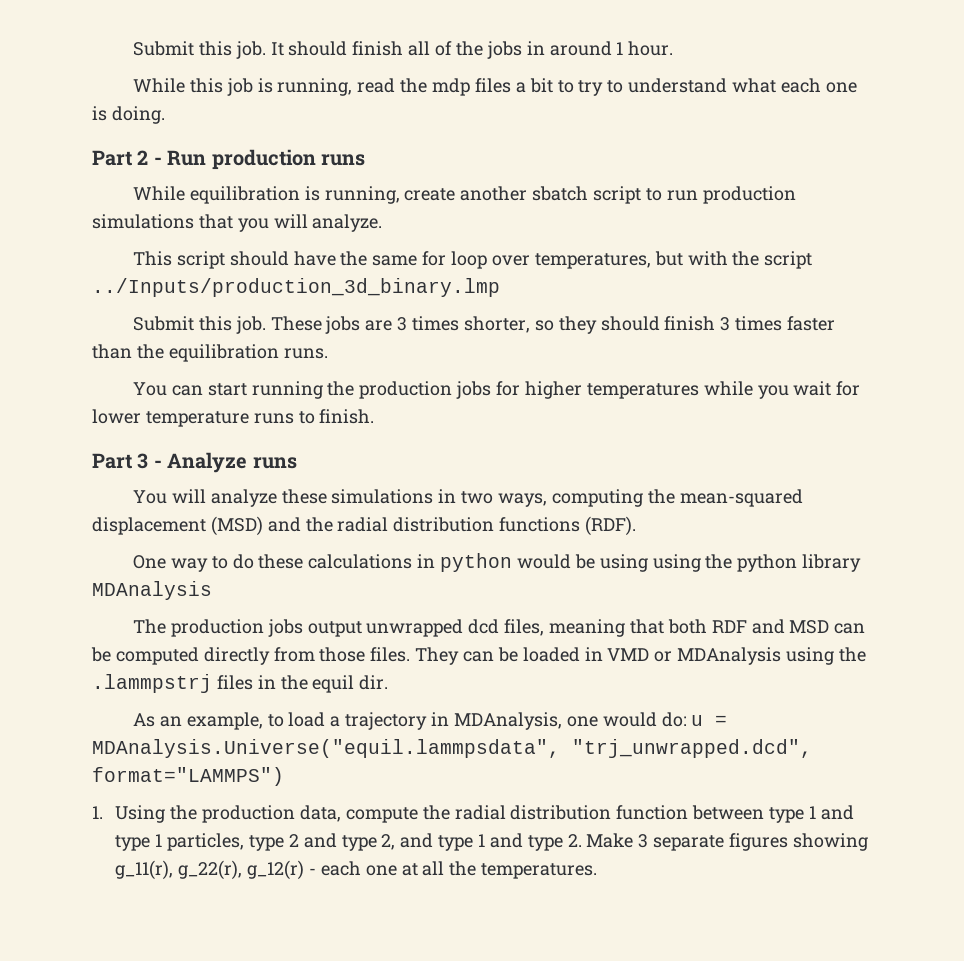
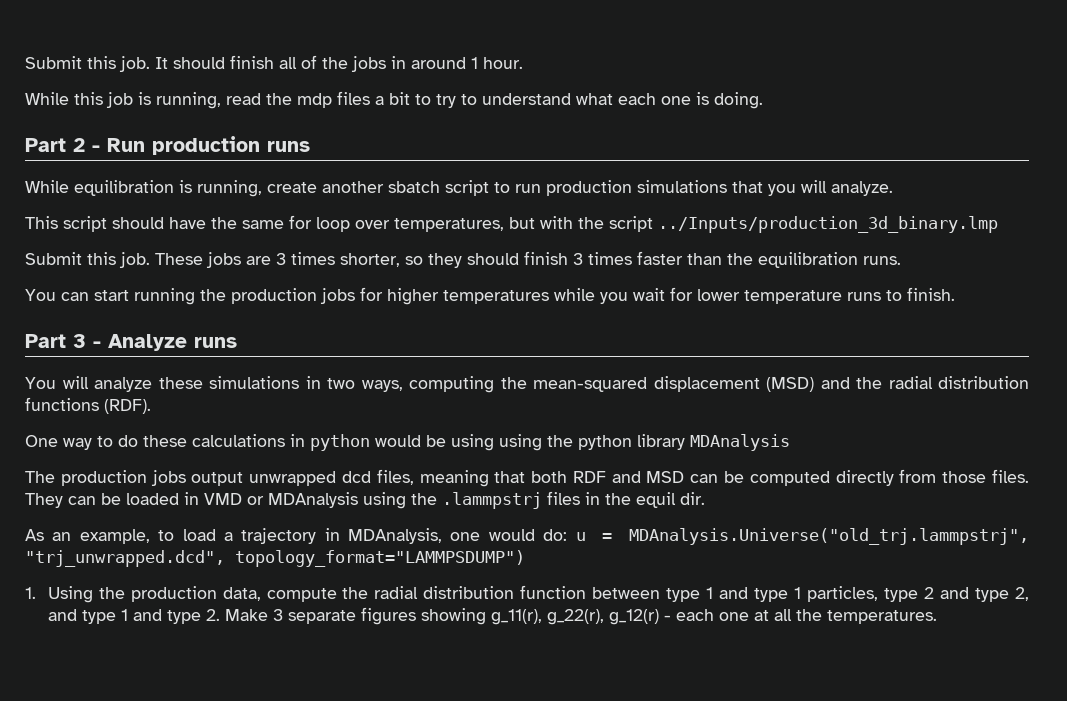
- As an example, to load a trajectory in MDAnalysis, one would do: u = MDAnalysis.Universe("equil.lammpsdata", "trj_unwrapped.dcd", format="LAMMPS")
+ As an example, to load a trajectory in MDAnalysis, one would do: u = MDAnalysis.Universe("old_trj.lammpstrj", "trj_unwrapped.dcd", topology_format="LAMMPSDUMP")

